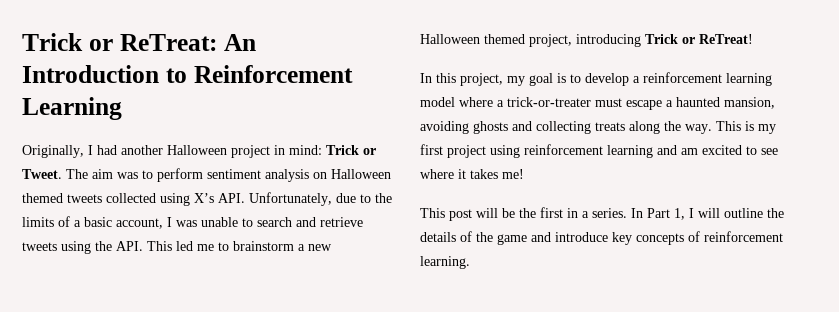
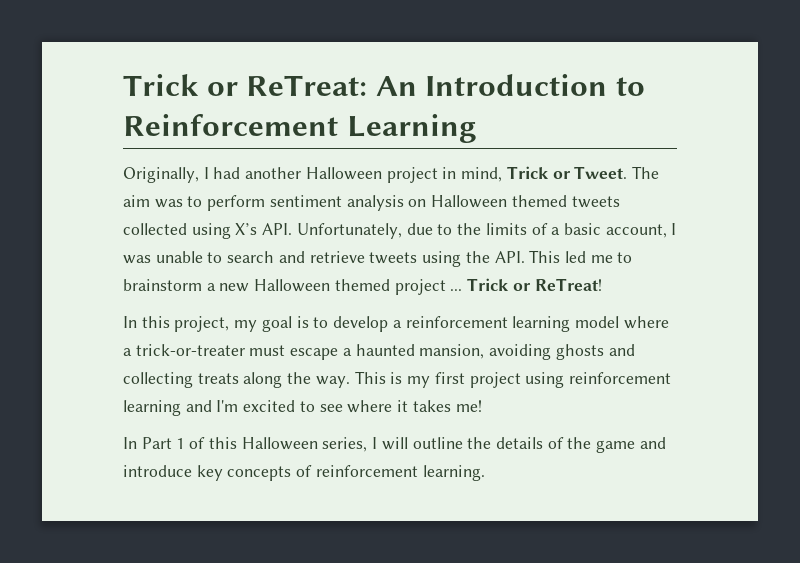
- Originally, I had another Halloween project in mind: Trick or Tweet.
+ Originally, I had another Halloween project in mind, Trick or Tweet.
- The aim was to perform sentiment analysis on Halloween themed tweets collected using X’s API. Unfortunately, due to the limits of a basic account, I was unable to search and retrieve tweets using the API. This led me to brainstorm a new Halloween themed project, introducing Trick or ReTreat!
+ The aim was to perform sentiment analysis on Halloween themed tweets collected using X’s API. Unfortunately, due to the limits of a basic account, I was unable to search and retrieve tweets using the API. This led me to brainstorm a new Halloween themed project ... Trick or ReTreat!
- This is my first project using reinforcement learning and am excited to see where it takes me!
+ This is my first project using reinforcement learning and I'm excited to see where it takes me!
- This post will be the first in a series. In Part 1, I will outline the details of the game and introduce key concepts of reinforcement learning.
+ In Part 1 of this Halloween series, I will outline the details of the game and introduce key concepts of reinforcement learning.

